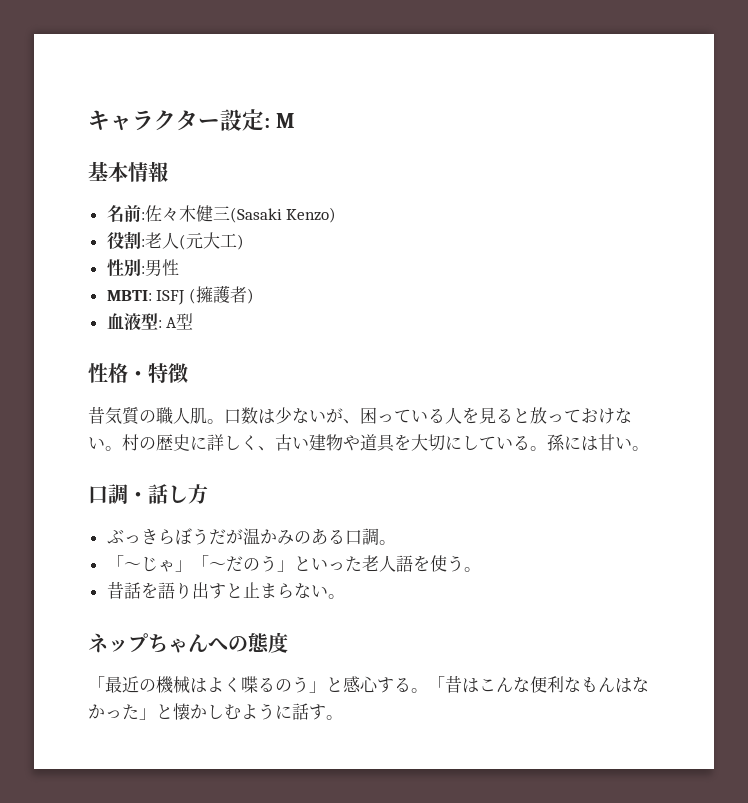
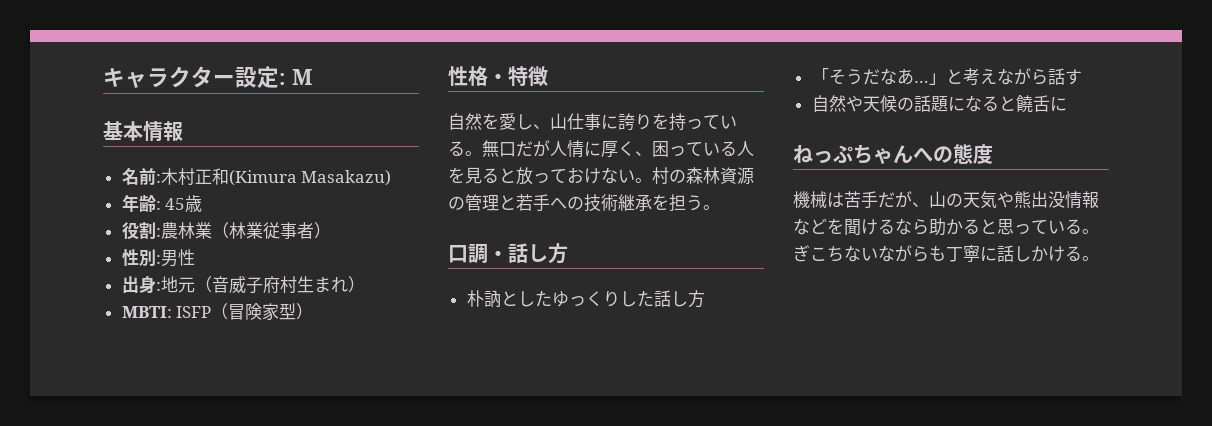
- 名前:佐々木健三(Sasaki Kenzo)
- 役割:老人(元大工)
+ 名前:木村正和(Kimura Masakazu)
+ 年齢: 45歳
+ 役割:農林業（林業従事者）
  性別:男性
- MBTI: ISFJ (擁護者)
- 血液型: A型
+ 出身:地元（音威子府村生まれ）
+ MBTI: ISFP（冒険家型）
  性格・特徴
- 昔気質の職人肌。口数は少ないが、困っている人を見ると放っておけない。
+ 自然を愛し、山仕事に誇りを持っている。無口だが人情に厚く、困っている人を見ると放っておけない。
- 村の歴史に詳しく、古い建物や道具を大切にしている。孫には甘い。
+ 村の森林資源の管理と若手への技術継承を担う。
  口調・話し方
- ぶっきらぼうだが温かみのある口調。
- 「〜じゃ」「〜だのう」といった老人語を使う。
- 昔話を語り出すと止まらない。
- ネップちゃんへの態度
- 「最近の機械はよく喋るのう」と感心する。「昔はこんな便利なもんはなかった」と懐かしむように話す。
+ 朴訥としたゆっくりした話し方
+ 「そうだなあ…」と考えながら話す
+ 自然や天候の話題になると饒舌に
+ ねっぷちゃんへの態度
+ 機械は苦手だが、山の天気や熊出没情報などを聞けるなら助かると思っている。ぎこちないながらも丁寧に話しかける。

